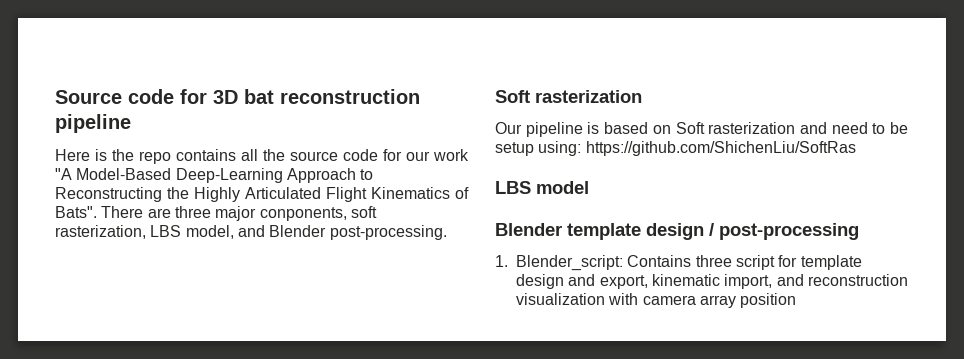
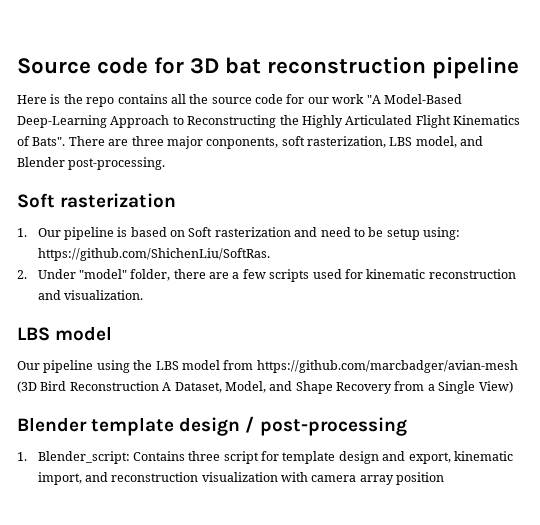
- Our pipeline is based on Soft rasterization and need to be setup using: https://github.com/ShichenLiu/SoftRas
+ 1. Our pipeline is based on Soft rasterization and need to be setup using: https://github.com/ShichenLiu/SoftRas.
+ 2. Under "model" folder, there are a few scripts used for kinematic reconstruction and visualization.
  LBS model
+ Our pipeline using the LBS model from https://github.com/marcbadger/avian-mesh (3D Bird Reconstruction A Dataset, Model, and Shape Recovery from a Single View)

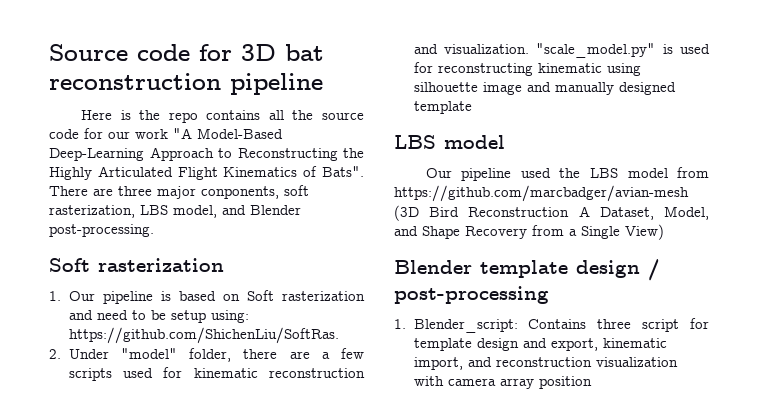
+ "scale_model.py" is used for reconstructing kinematic using silhouette image and manually designed template
- Our pipeline using the LBS model from https://github.com/marcbadger/avian-mesh (3D Bird Reconstruction A Dataset, Model, and Shape Recovery from a Single View)
+ Our pipeline used the LBS model from https://github.com/marcbadger/avian-mesh (3D Bird Reconstruction A Dataset, Model, and Shape Recovery from a Single View)

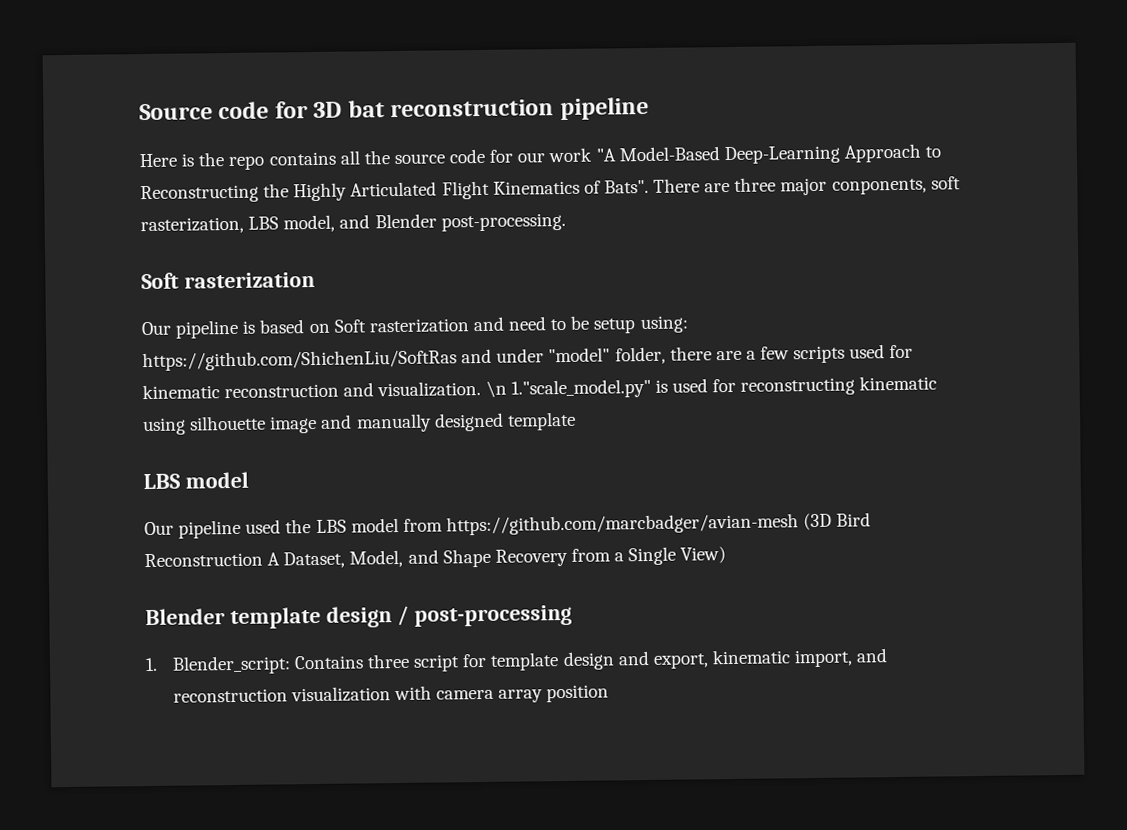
- 1. Our pipeline is based on Soft rasterization and need to be setup using: https://github.com/ShichenLiu/SoftRas.
- 2. Under "model" folder, there are a few scripts used for kinematic reconstruction and visualization.
+ Our pipeline is based on Soft rasterization and need to be setup using: https://github.com/ShichenLiu/SoftRas and under "model" folder, there are a few scripts used for kinematic reconstruction and visualization.
- "scale_model.py" is used for reconstructing kinematic using silhouette image and manually designed template
+ \n 1."scale_model.py" is used for reconstructing kinematic using silhouette image and manually designed template

